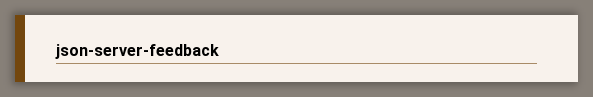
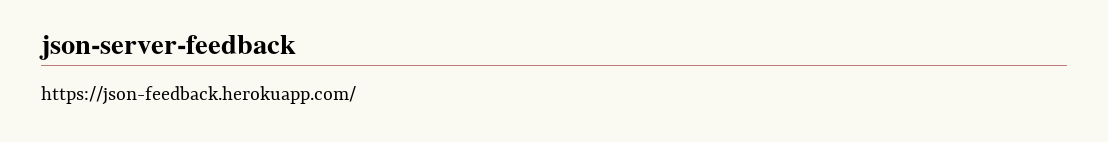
+ https://json-feedback.herokuapp.com/

